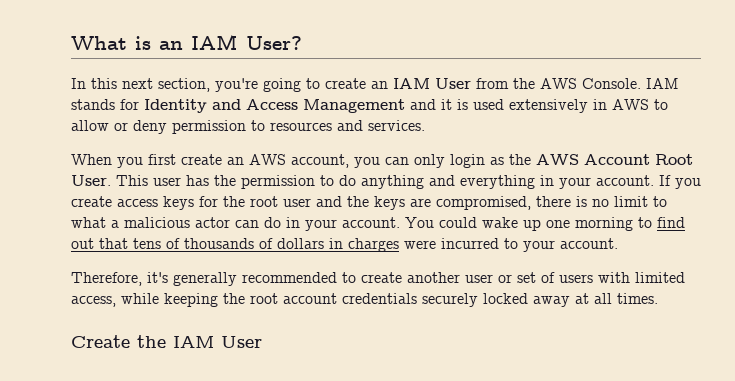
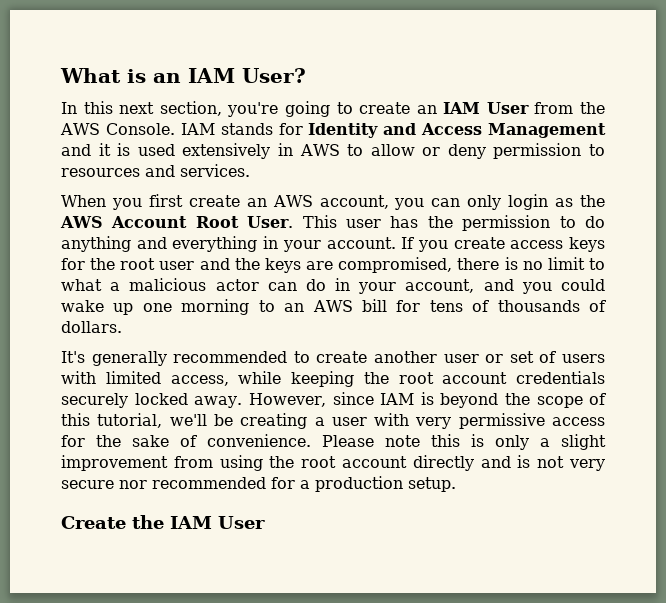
- If you create access keys for the root user and the keys are compromised, there is no limit to what a malicious actor can do in your account. You could wake up one morning to find out that tens of thousands of dollars in charges were incurred to your account.
- Therefore, it's generally recommended to create another user or set of users with limited access, while keeping the root account credentials securely locked away at all times.
+ If you create access keys for the root user and the keys are compromised, there is no limit to what a malicious actor can do in your account, and you could wake up one morning to an AWS bill for tens of thousands of dollars.
+ It's generally recommended to create another user or set of users with limited access, while keeping the root account credentials securely locked away. However, since IAM is beyond the scope of this tutorial, we'll be creating a user with very permissive access for the sake of convenience. Please note this is only a slight improvement from using the root account directly and is not very secure nor recommended for a production setup.

